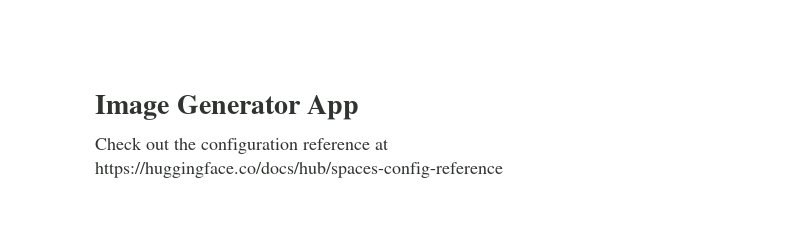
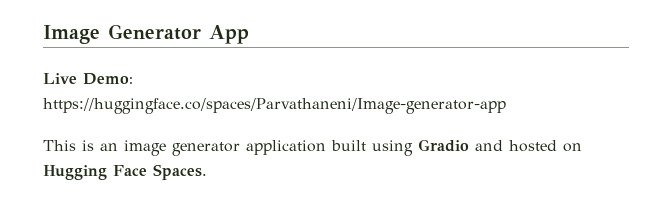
- Check out the configuration reference at https://huggingface.co/docs/hub/spaces-config-reference
+ Live Demo:
+ https://huggingface.co/spaces/Parvathaneni/Image-generator-app
+ This is an image generator application built using Gradio and hosted on Hugging Face Spaces.

